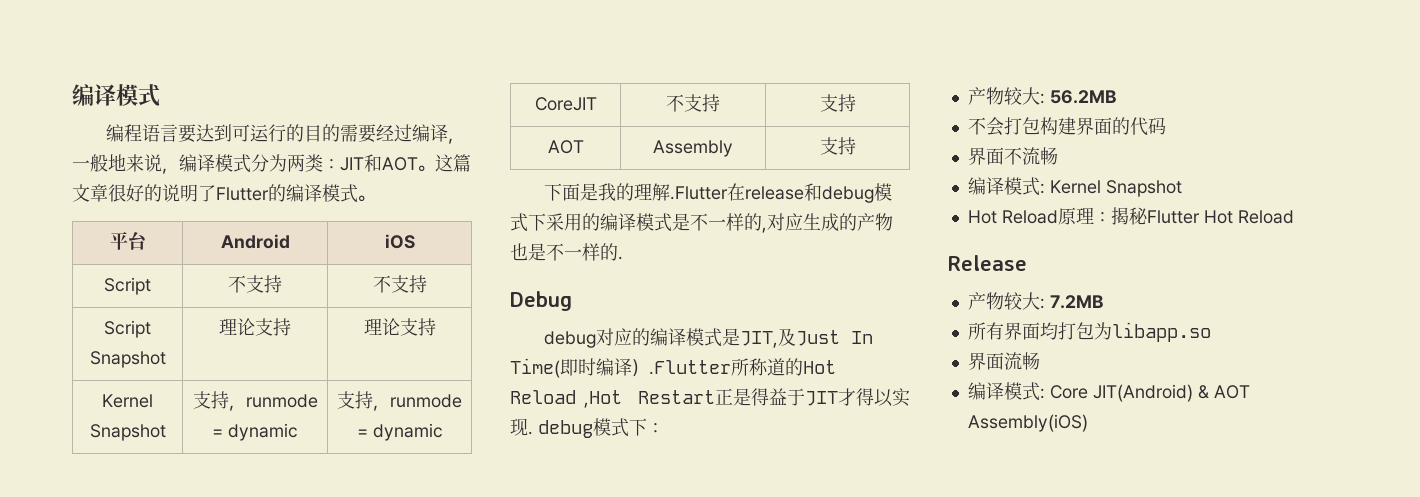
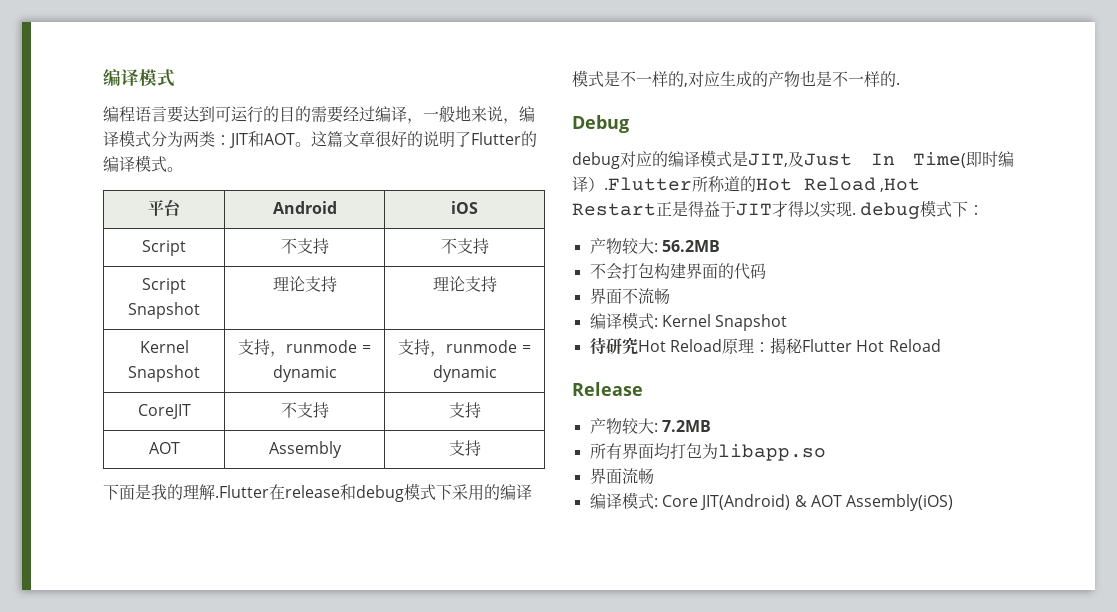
- Hot Reload原理：揭秘Flutter Hot Reload
+ 待研究Hot Reload原理：揭秘Flutter Hot Reload

